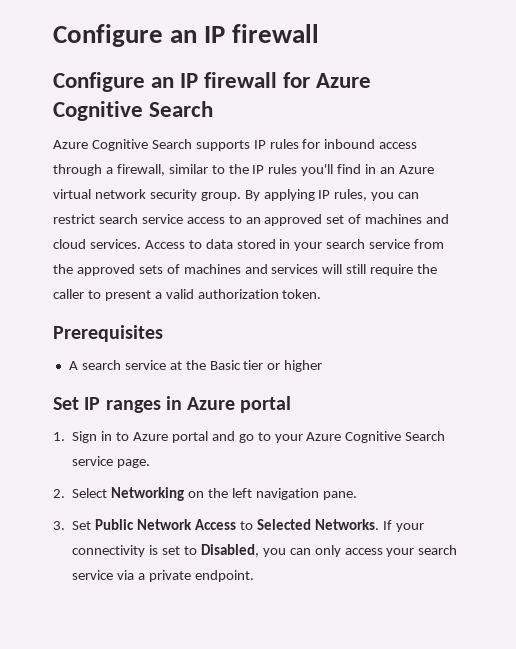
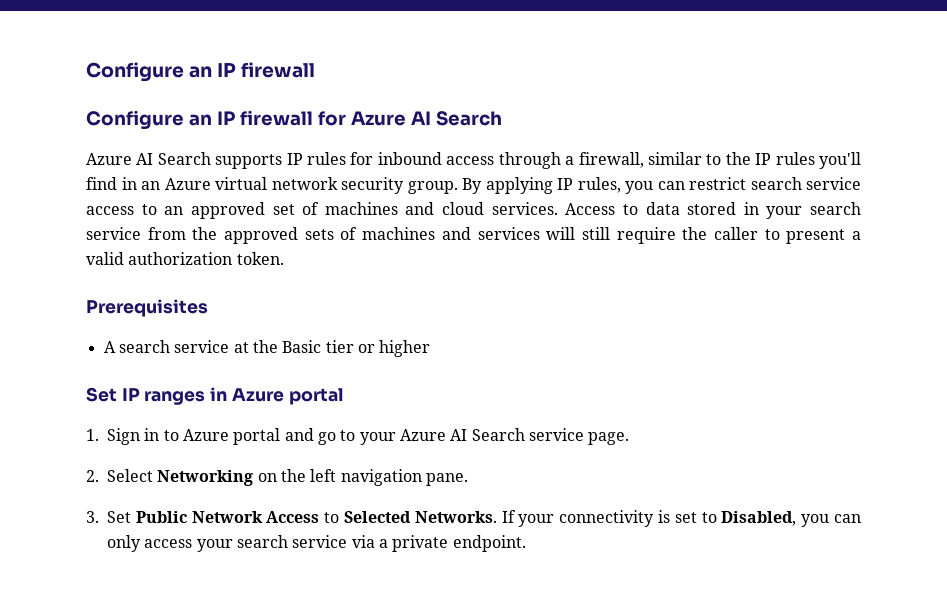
- Configure an IP firewall for Azure Cognitive Search
+ Configure an IP firewall for Azure AI Search
- Azure Cognitive Search supports IP rules for inbound access through a firewall, similar to the IP rules you'll find in an Azure virtual network security group.
+ Azure AI Search supports IP rules for inbound access through a firewall, similar to the IP rules you'll find in an Azure virtual network security group.
- 1. Sign in to Azure portal and go to your Azure Cognitive Search service page.
+ 1. Sign in to Azure portal and go to your Azure AI Search service page.

